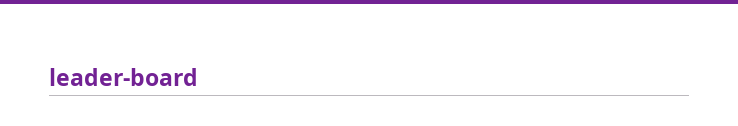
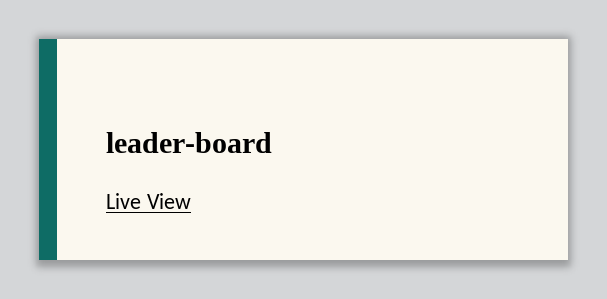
+ Live View

